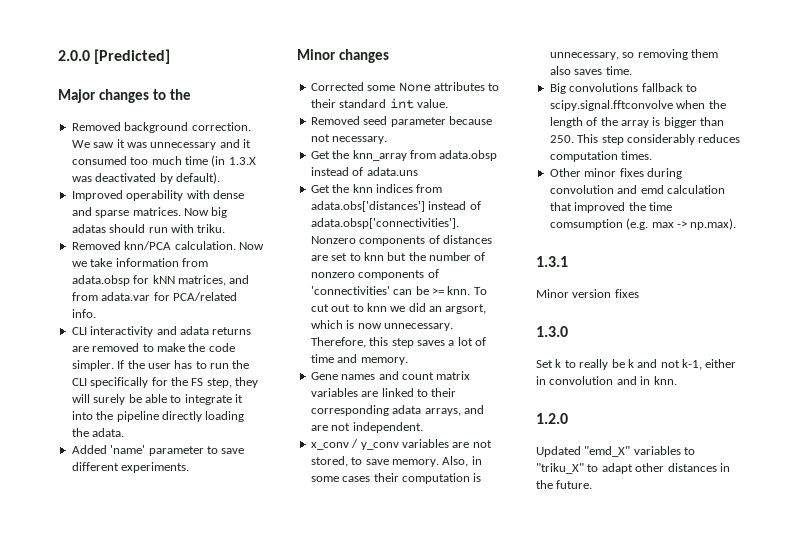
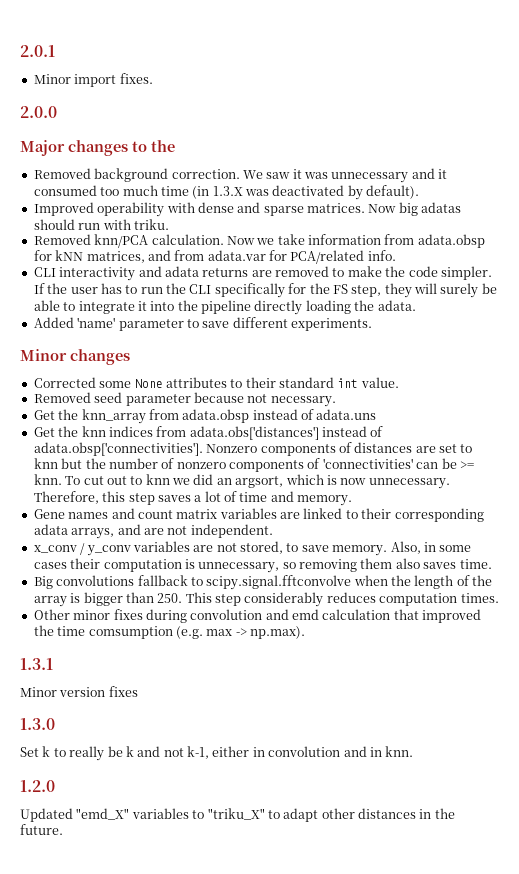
+ 2.0.1
+ Minor import fixes.
- 2.0.0 [Predicted]
+ 2.0.0

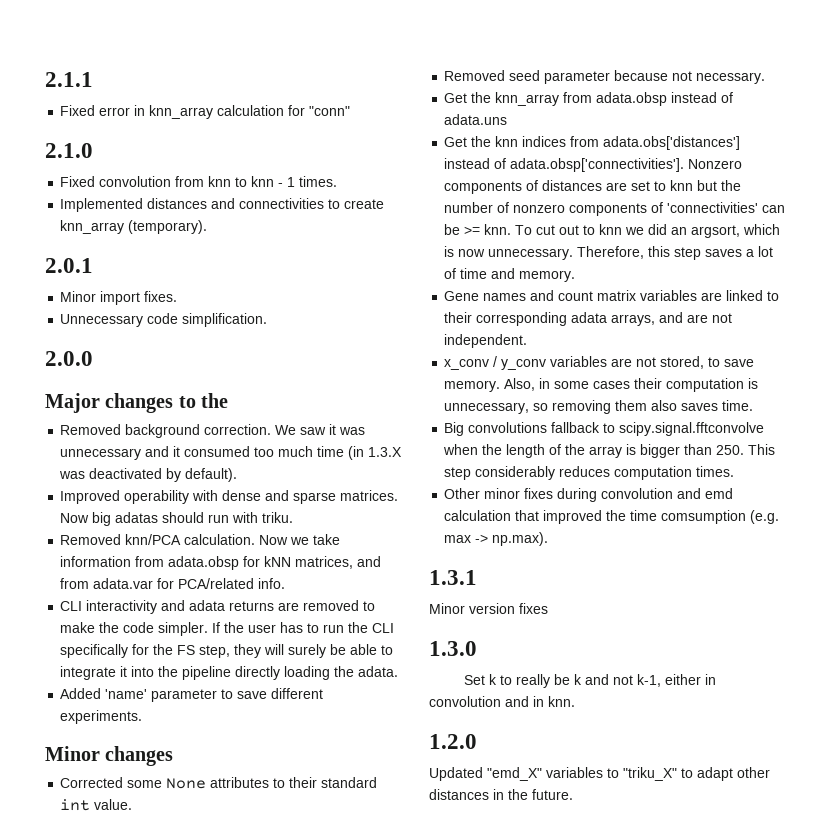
+ 2.1.1
+ Fixed error in knn_array calculation for "conn"
+ 2.1.0
+ Fixed convolution from knn to knn - 1 times.
+ Implemented distances and connectivities to create knn_array (temporary).
+ Unnecessary code simplification.

